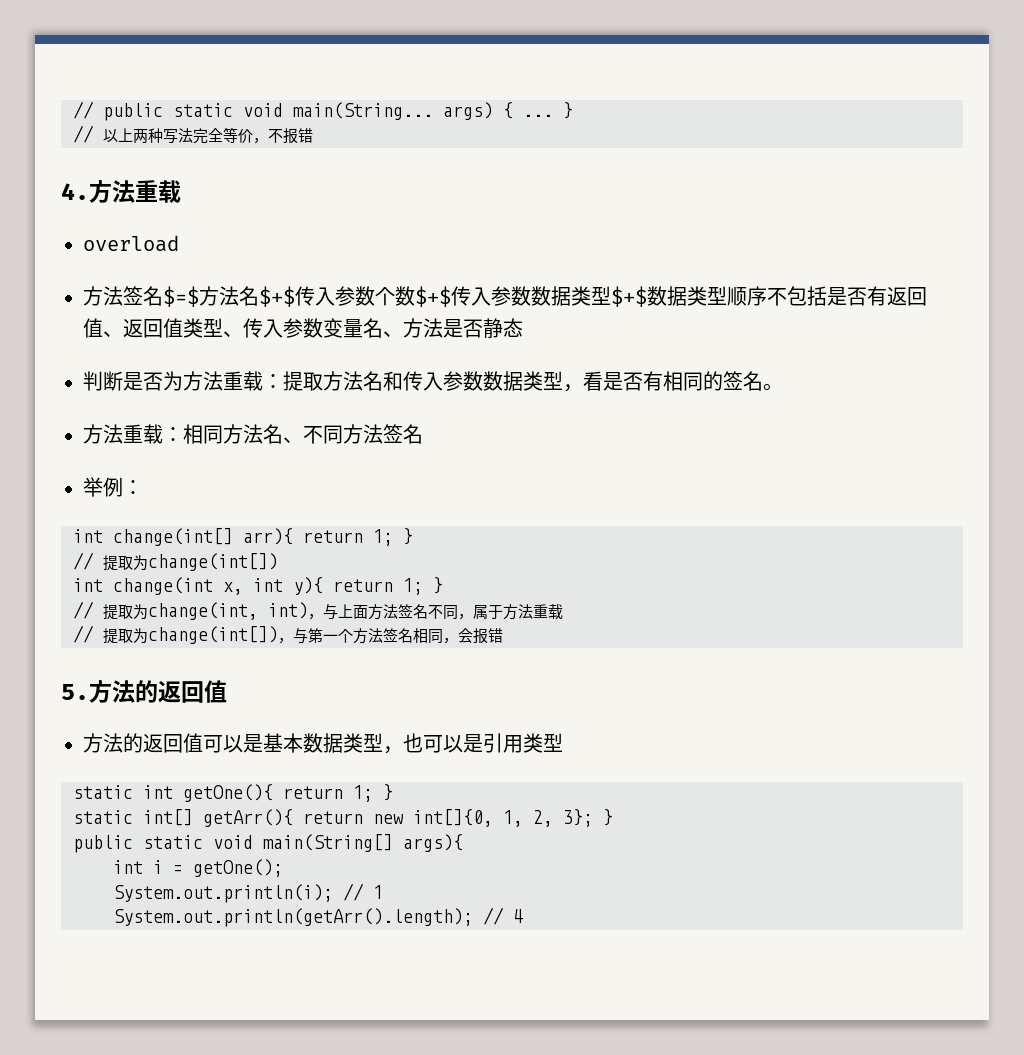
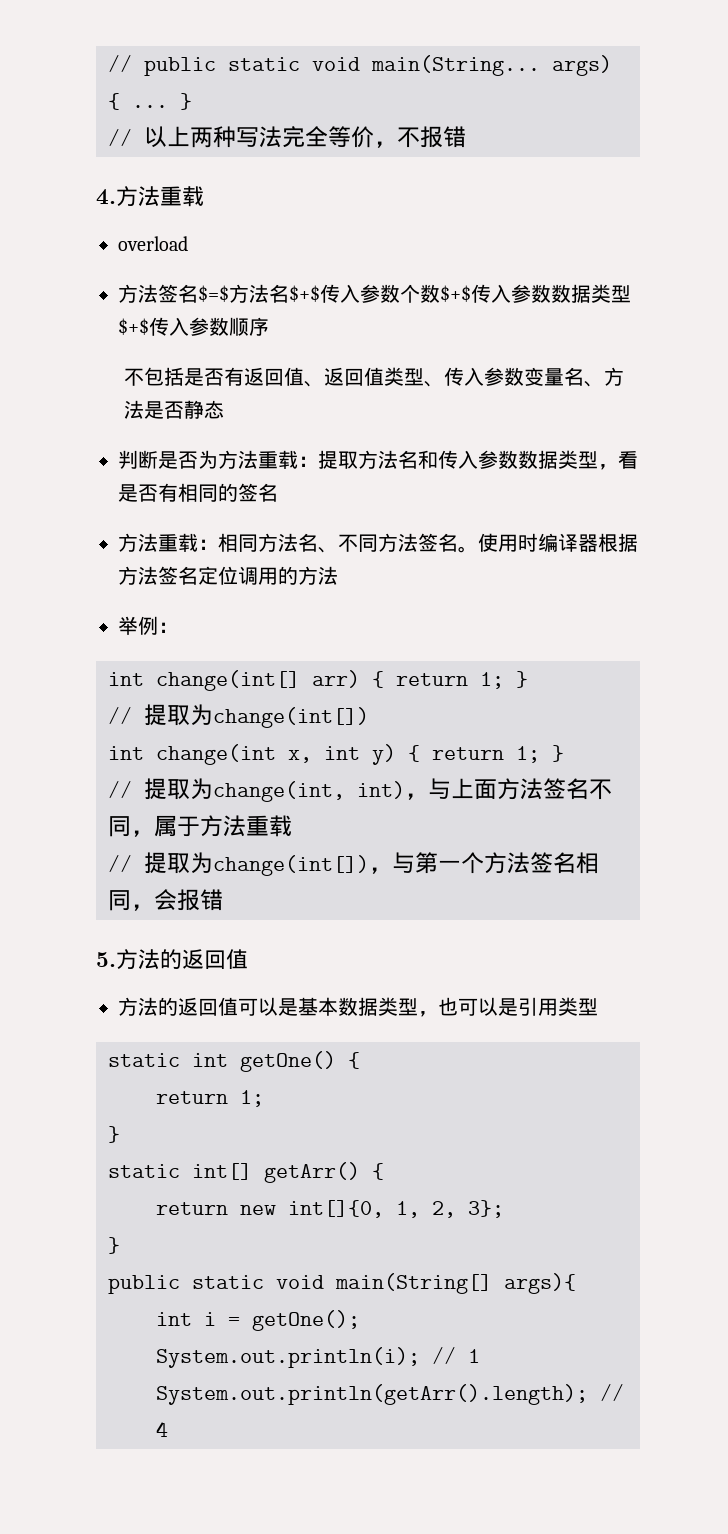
- 方法签名$=$方法名$+$传入参数个数$+$传入参数数据类型$+$数据类型顺序不包括是否有返回值、返回值类型、传入参数变量名、方法是否静态
+ 方法签名$=$方法名$+$传入参数个数$+$传入参数数据类型$+$传入参数顺序
+ 不包括是否有返回值、返回值类型、传入参数变量名、方法是否静态
- 判断是否为方法重载：提取方法名和传入参数数据类型，看是否有相同的签名。
+ 判断是否为方法重载：提取方法名和传入参数数据类型，看是否有相同的签名
- 方法重载：相同方法名、不同方法签名
+ 方法重载：相同方法名、不同方法签名。使用时编译器根据方法签名定位调用的方法
- int change(int[] arr){ return 1; }
+ int change(int[] arr) { return 1; }
- int change(int x, int y){ return 1; }
+ int change(int x, int y) { return 1; }
- static int getOne(){ return 1; }
+ static int getOne() {
+ return 1;
+ }
- static int[] getArr(){ return new int[]{0, 1, 2, 3}; }
+ static int[] getArr() {
+ return new int[]{0, 1, 2, 3};
+ }

